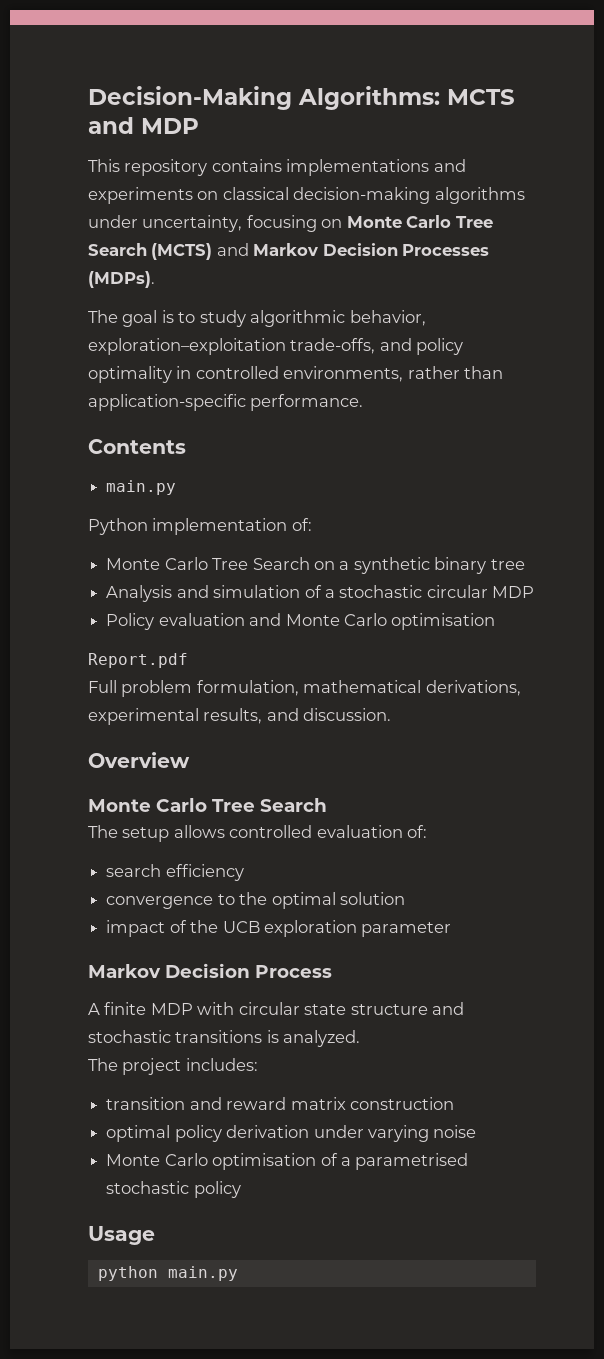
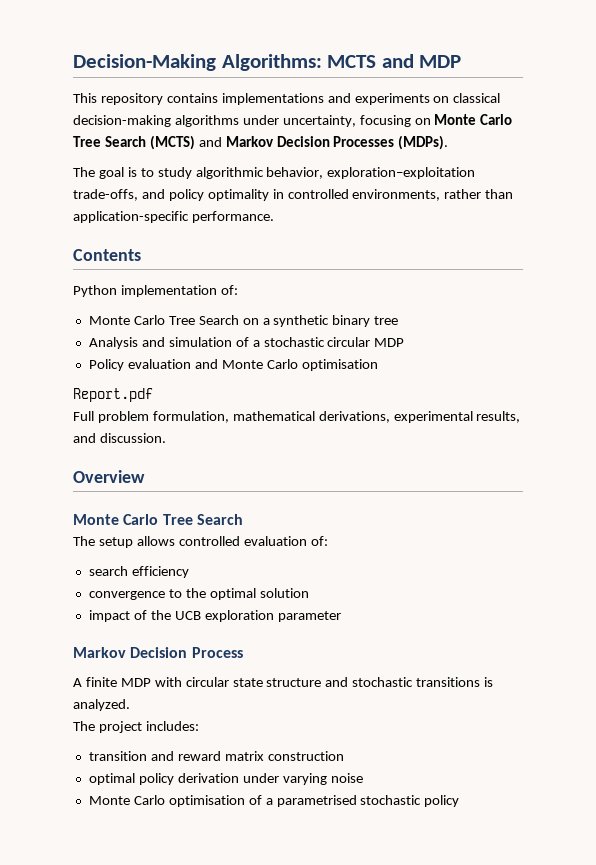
  Contents
- main.py
- Usage
- python main.py

